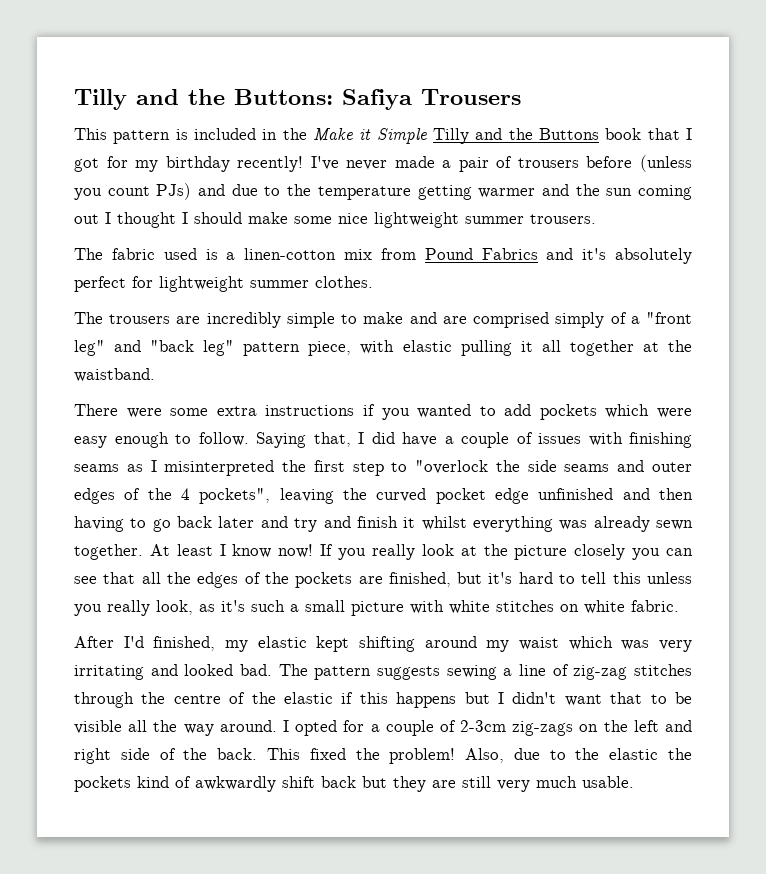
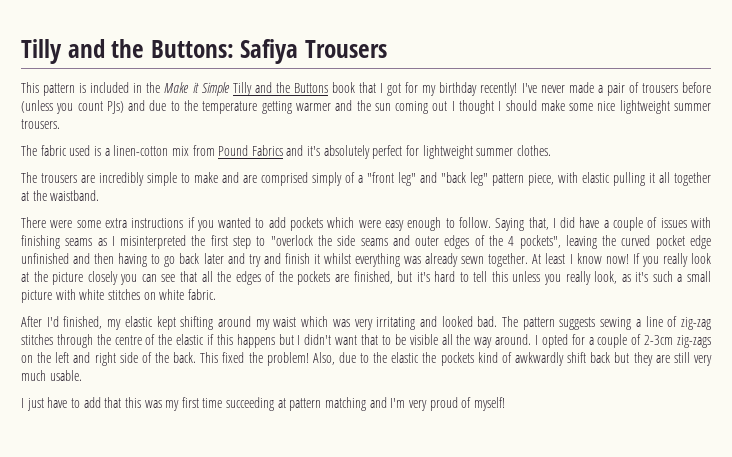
+ I just have to add that this was my first time succeeding at pattern matching and I'm very proud of myself!

